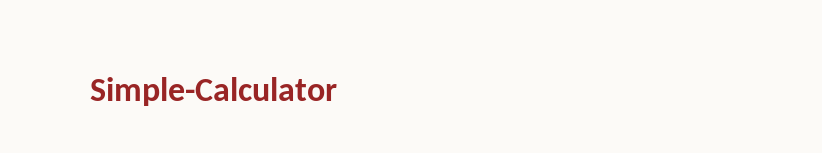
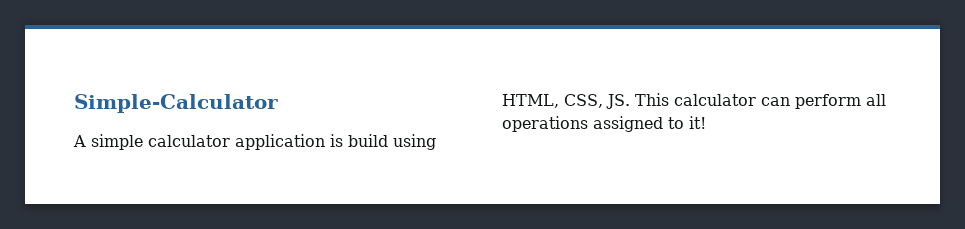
+ A simple calculator application is build using HTML, CSS, JS. This calculator can perform all operations assigned to it!

